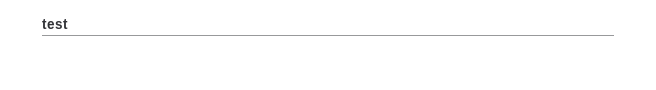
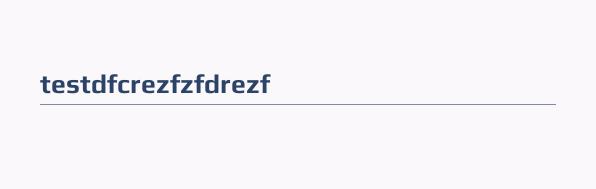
- test
+ testdfcrezfzfdrezf

